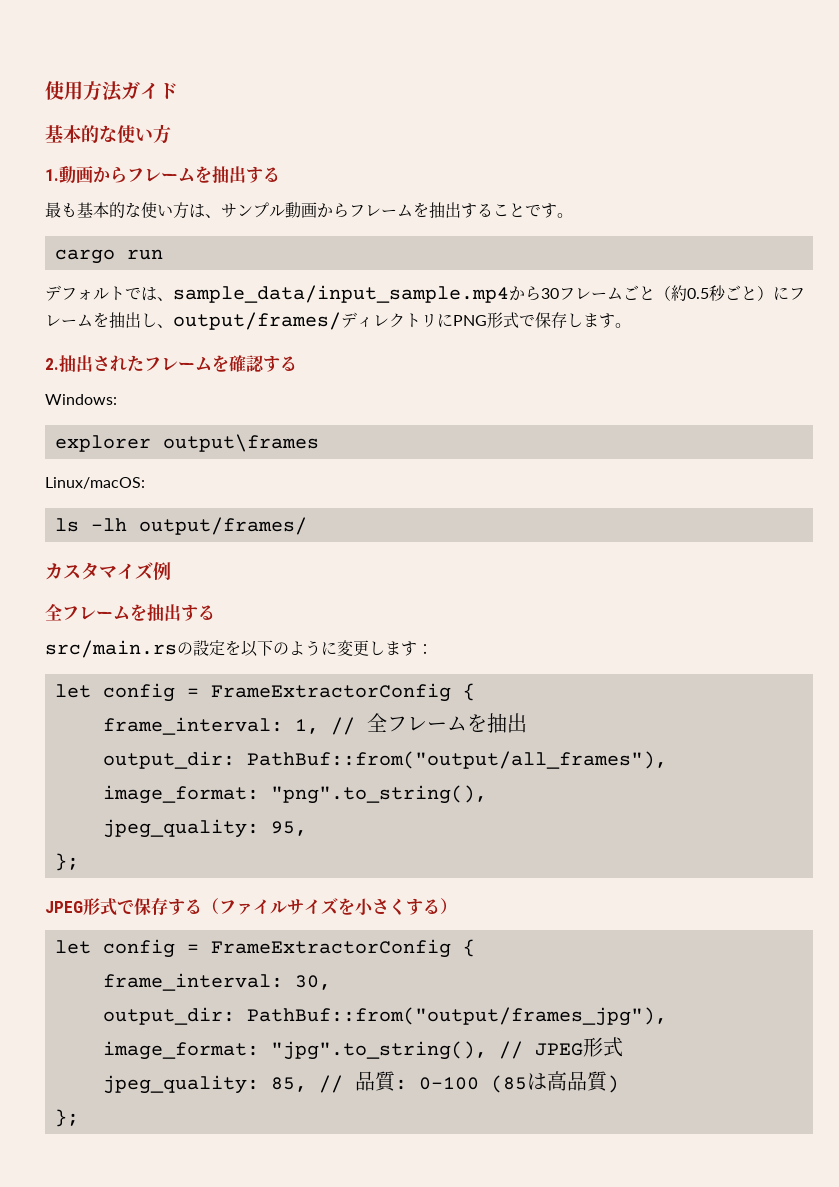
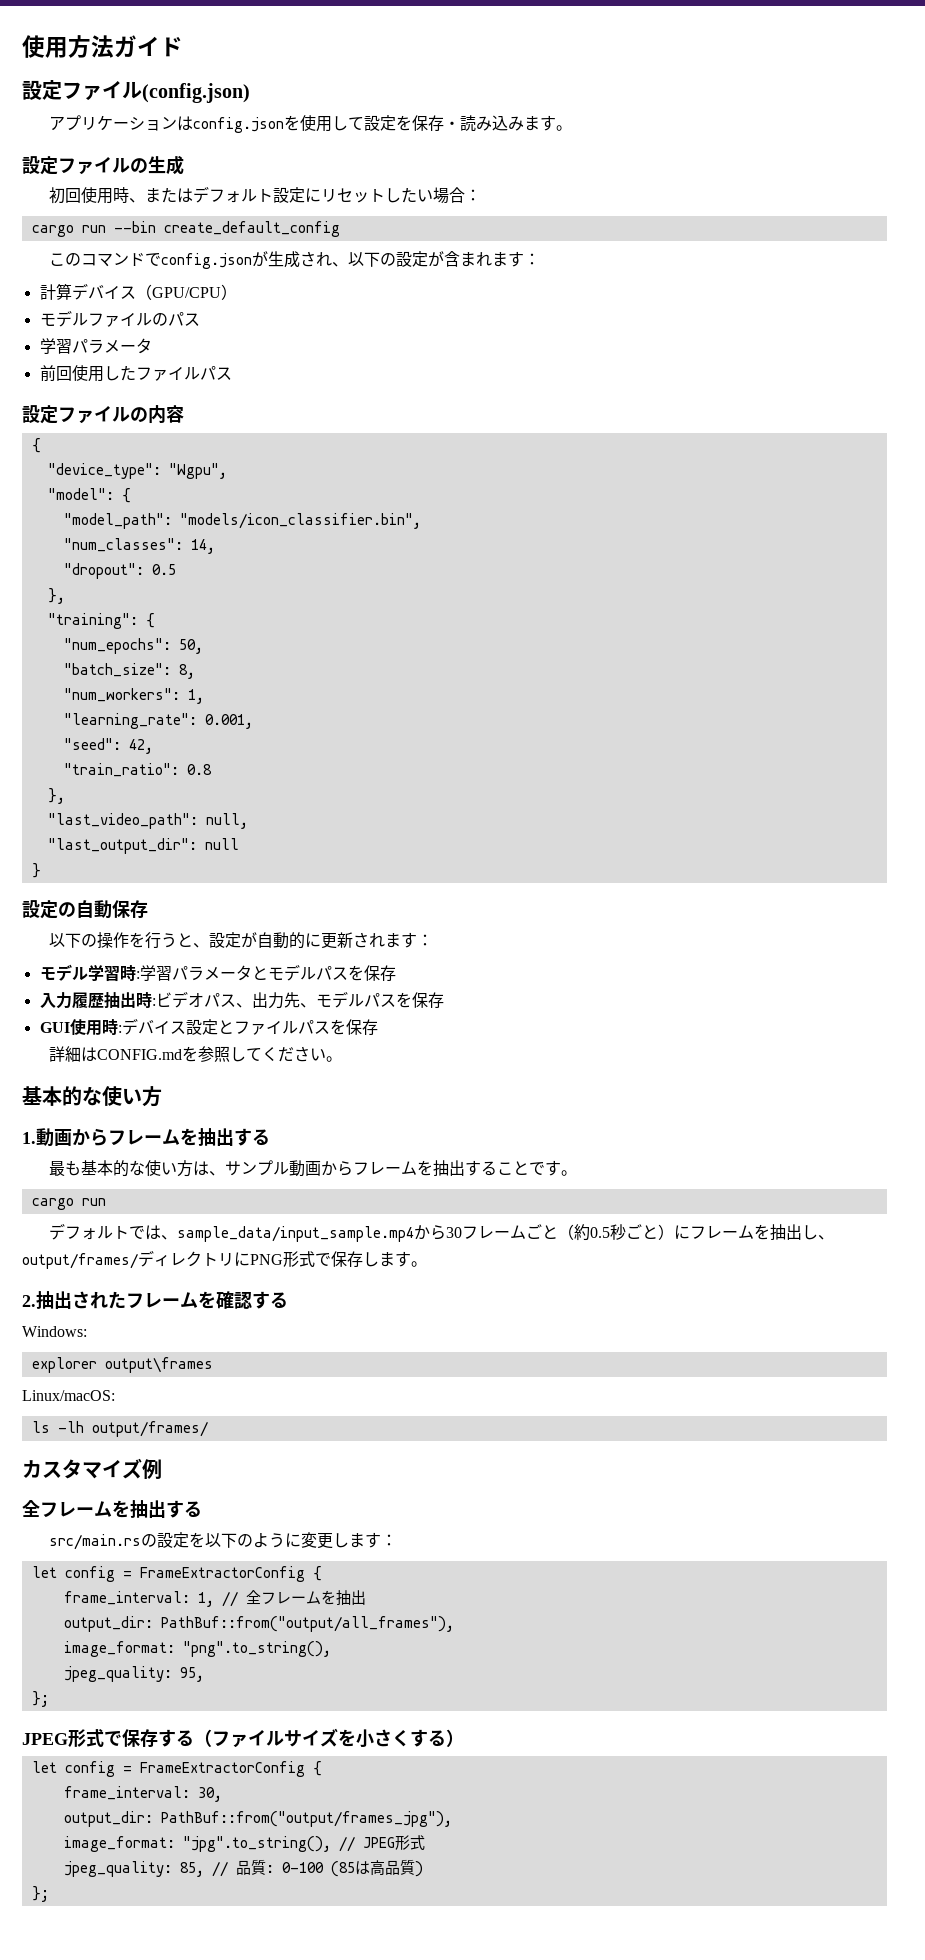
+ 設定ファイル(config.json)
+ アプリケーションはconfig.jsonを使用して設定を保存・読み込みます。
+ 設定ファイルの生成
+ 初回使用時、またはデフォルト設定にリセットしたい場合：
+ cargo run --bin create_default_config
+ このコマンドでconfig.jsonが生成され、以下の設定が含まれます：
+ 計算デバイス（GPU/CPU）
+ モデルファイルのパス
+ 学習パラメータ
+ 前回使用したファイルパス
+ 設定ファイルの内容
+ {
+ "device_type": "Wgpu",
+ "model": {
+ "model_path": "models/icon_classifier.bin",
+ "num_classes": 14,
+ "dropout": 0.5
+ },
+ "training": {
+ "num_epochs": 50,
+ "batch_size": 8,
+ "num_workers": 1,
+ "learning_rate": 0.001,
+ "seed": 42,
+ "train_ratio": 0.8
+ },
+ "last_video_path": null,
+ "last_output_dir": null
+ }
+ 設定の自動保存
+ 以下の操作を行うと、設定が自動的に更新されます：
+ モデル学習時:学習パラメータとモデルパスを保存
+ 入力履歴抽出時:ビデオパス、出力先、モデルパスを保存
+ GUI使用時:デバイス設定とファイルパスを保存
+ 詳細はCONFIG.mdを参照してください。

